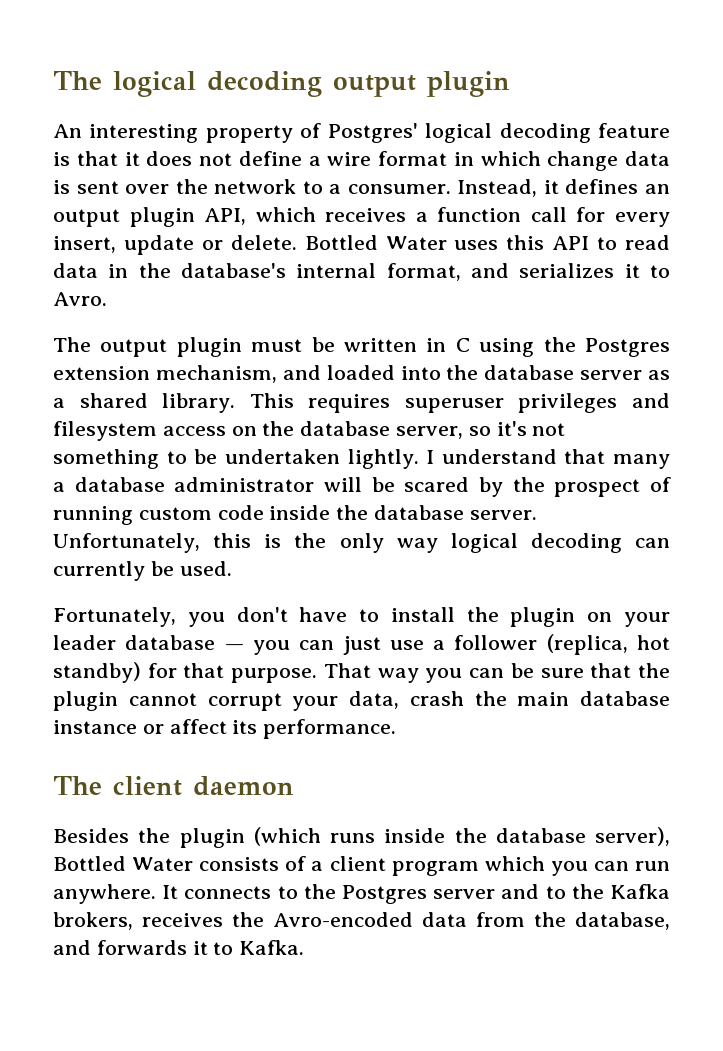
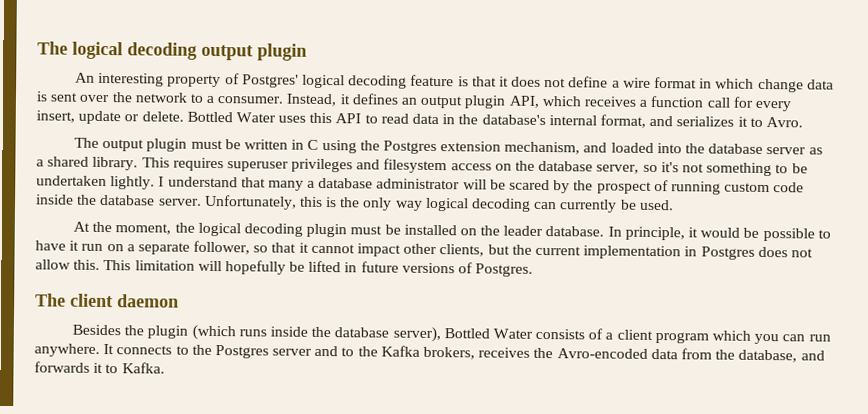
- Fortunately, you don't have to install the plugin on your leader database — you can just use a follower (replica, hot standby) for that purpose. That way you can be sure that the plugin cannot corrupt your data, crash the main database instance or affect its performance.
+ At the moment, the logical decoding plugin must be installed on the leader database. In principle, it would be possible to have it run on a separate follower, so that it cannot impact other clients, but the current implementation in Postgres does not allow this. This limitation will hopefully be lifted in future versions of Postgres.

